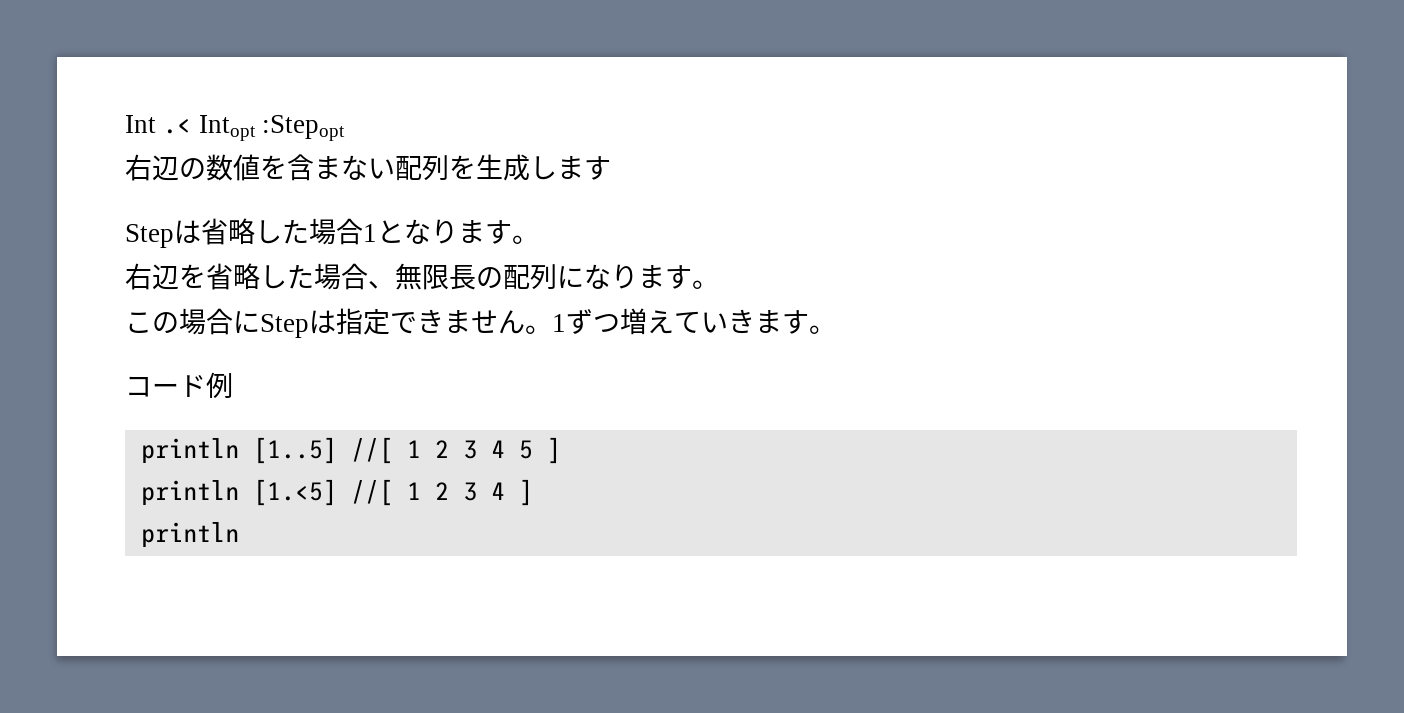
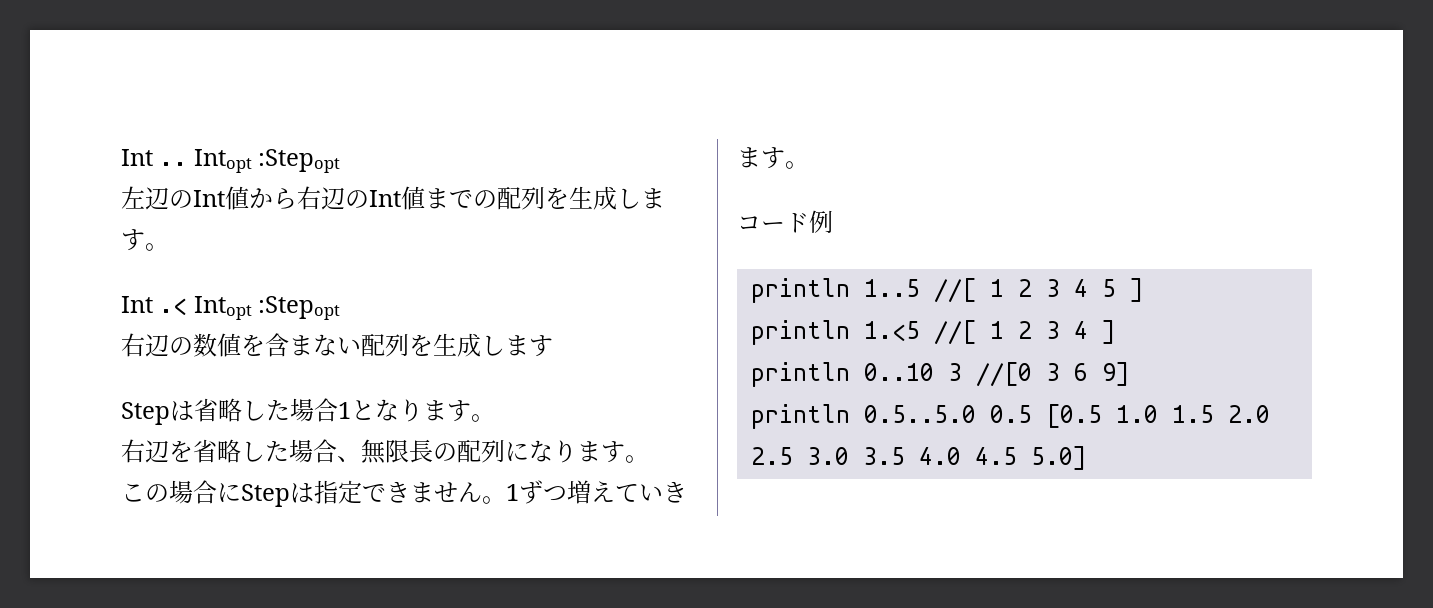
+ Int .. Intopt :Stepopt
+ 左辺のInt値から右辺のInt値までの配列を生成します。
- println [1..5] //[ 1 2 3 4 5 ]
+ println 1..5 //[ 1 2 3 4 5 ]
- println [1.<5] //[ 1 2 3 4 ]
- println
+ println 1.<5 //[ 1 2 3 4 ]
+ println 0..10 3 //[0 3 6 9]
+ println 0.5..5.0 0.5 [0.5 1.0 1.5 2.0 2.5 3.0 3.5 4.0 4.5 5.0]

